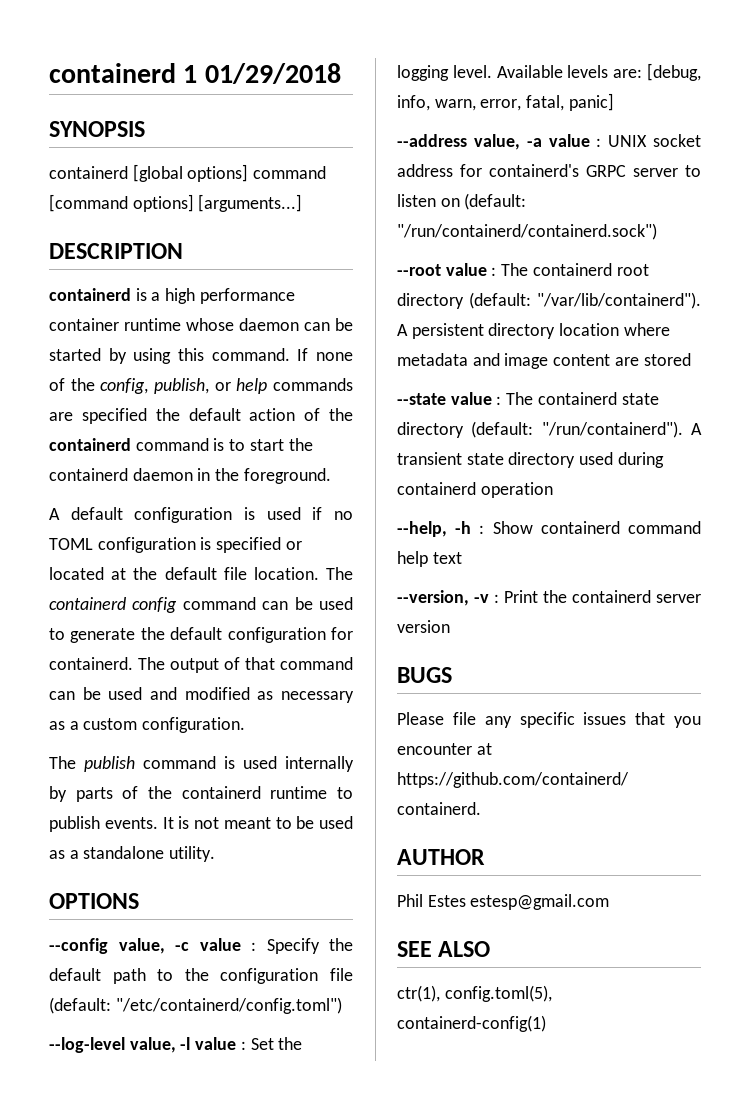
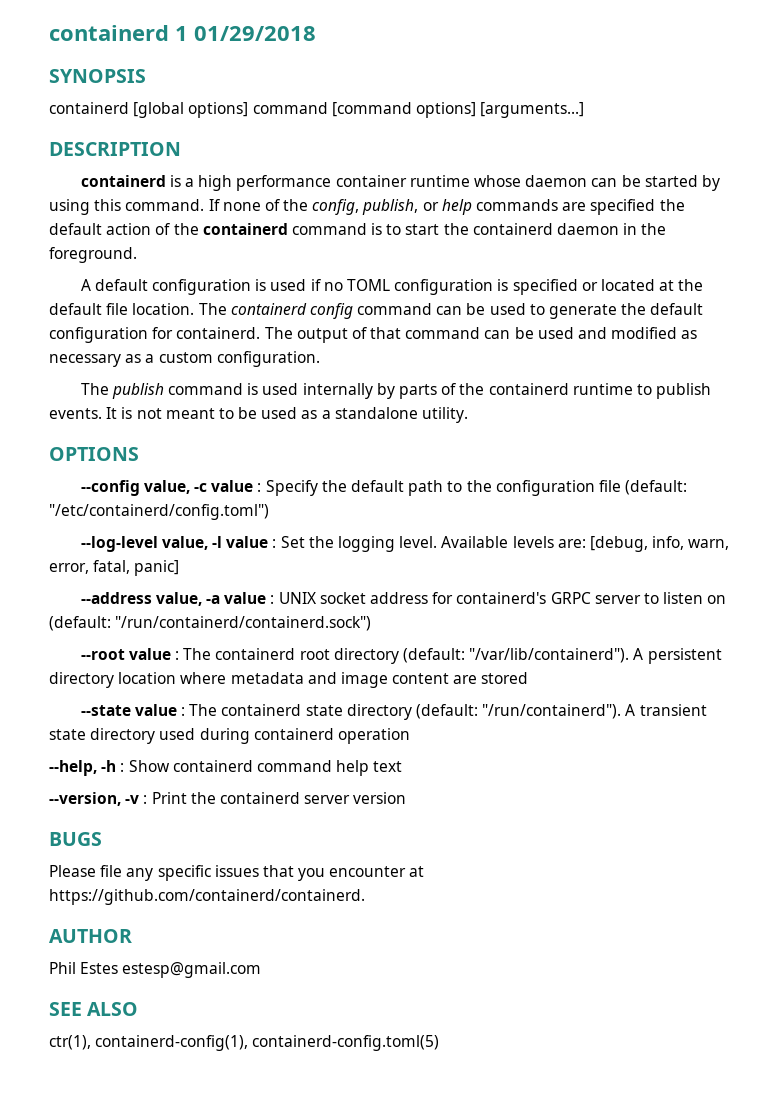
- ctr(1), config.toml(5), containerd-config(1)
+ ctr(1), containerd-config(1), containerd-config.toml(5)

